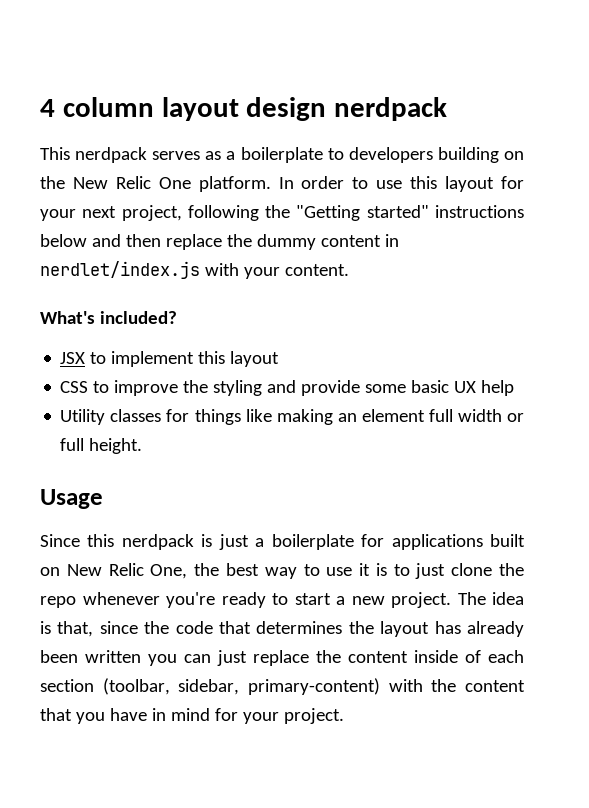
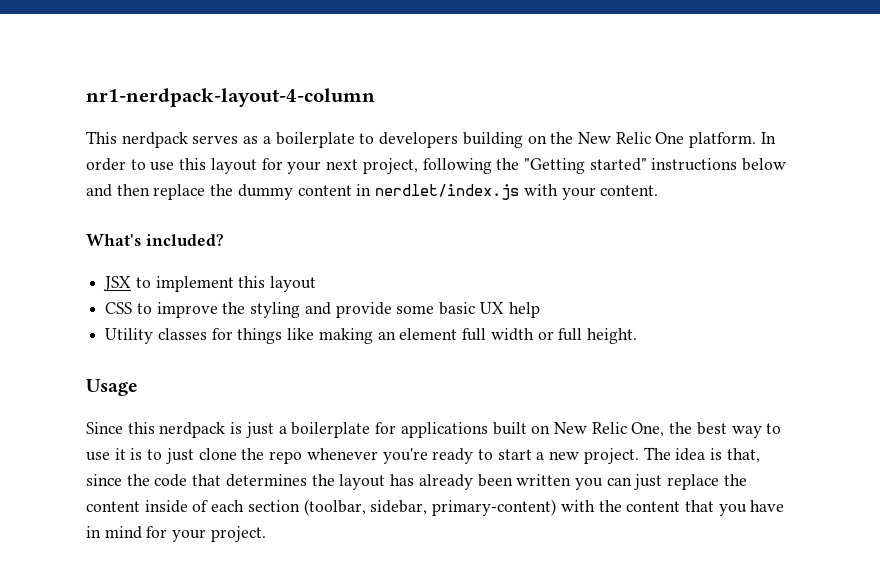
- 4 column layout design nerdpack
+ nr1-nerdpack-layout-4-column

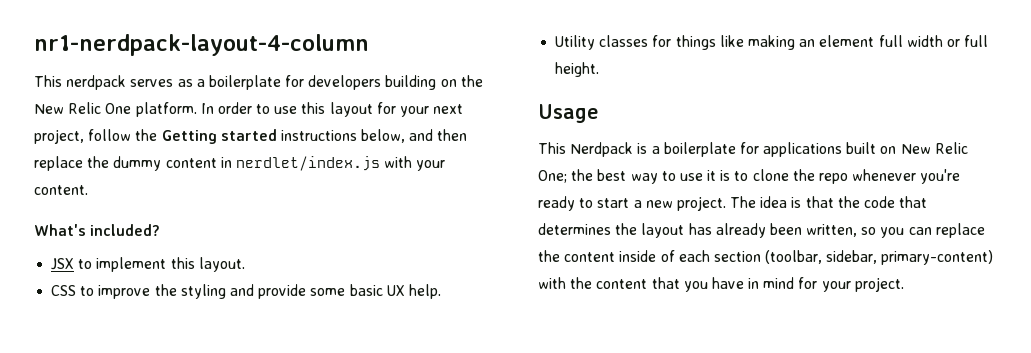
- This nerdpack serves as a boilerplate to developers building on the New Relic One platform.
+ This nerdpack serves as a boilerplate for developers building on the New Relic One platform.
- In order to use this layout for your next project, following the "Getting started" instructions below and then replace the dummy content in nerdlet/index.js with your content.
+ In order to use this layout for your next project, follow the Getting started instructions below, and then replace the dummy content in nerdlet/index.js with your content.
- JSX to implement this layout
+ JSX to implement this layout.
- CSS to improve the styling and provide some basic UX help
+ CSS to improve the styling and provide some basic UX help.
- Since this nerdpack is just a boilerplate for applications built on New Relic One, the best way to use it is to just clone the repo whenever you're ready to start a new project.
+ This Nerdpack is a boilerplate for applications built on New Relic One; the best way to use it is to clone the repo whenever you're ready to start a new project.
- The idea is that, since the code that determines the layout has already been written you can just replace the content inside of each section (toolbar, sidebar, primary-content) with the content that you have in mind for your project.
+ The idea is that the code that determines the layout has already been written, so you can replace the content inside of each section (toolbar, sidebar, primary-content) with the content that you have in mind for your project.

